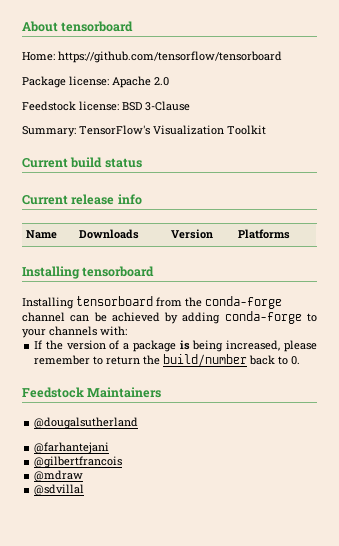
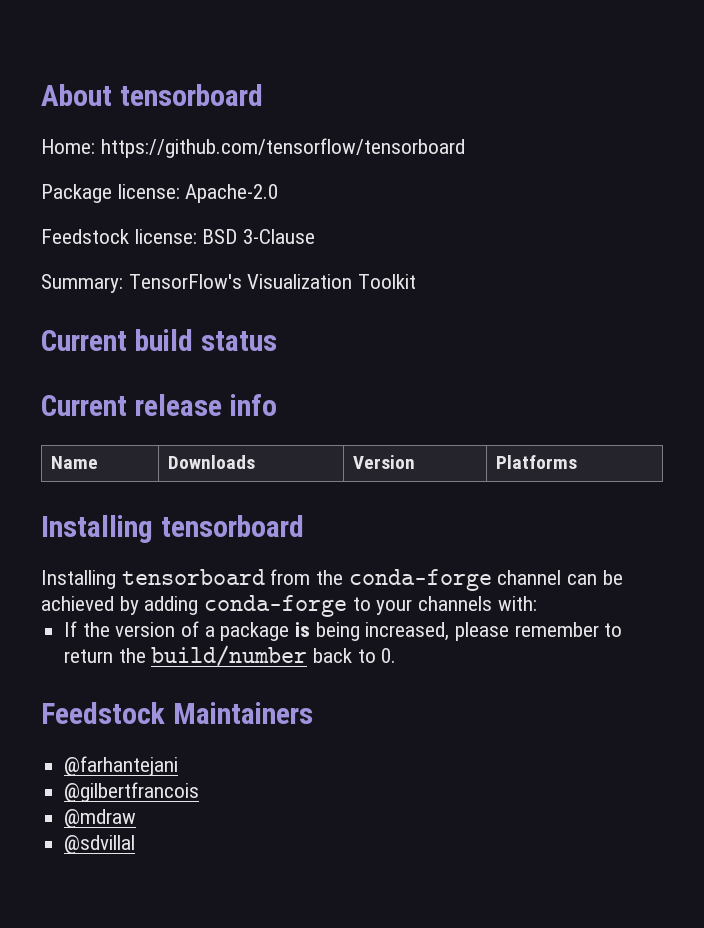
- Package license: Apache 2.0
+ Package license: Apache-2.0
- @dougalsutherland

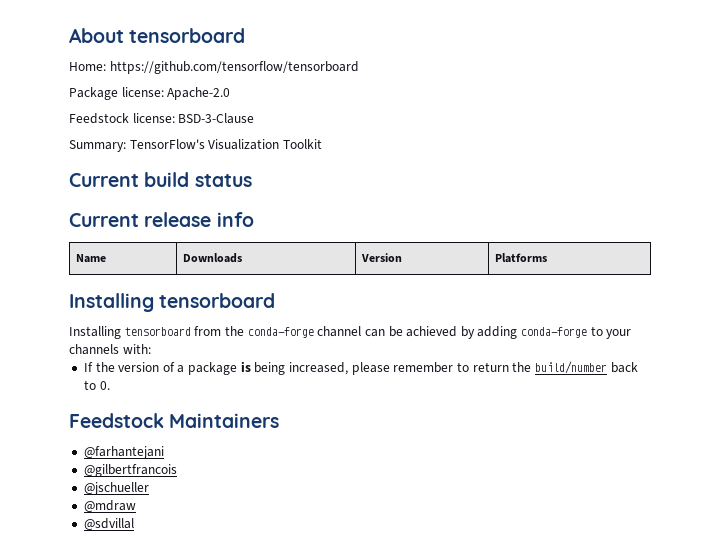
- Feedstock license: BSD 3-Clause
+ Feedstock license: BSD-3-Clause
+ @jschueller

